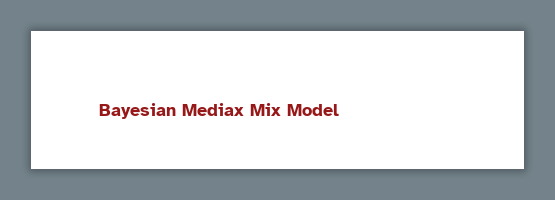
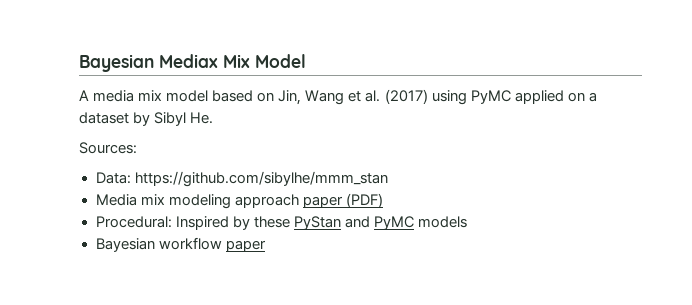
+ A media mix model based on Jin, Wang et al. (2017) using PyMC applied on a dataset by Sibyl He.
+ Sources:
+ Data: https://github.com/sibylhe/mmm_stan
+ Media mix modeling approach paper (PDF)
+ Procedural: Inspired by these PyStan and PyMC models
+ Bayesian workflow paper

